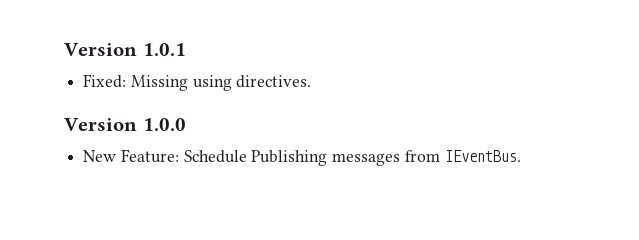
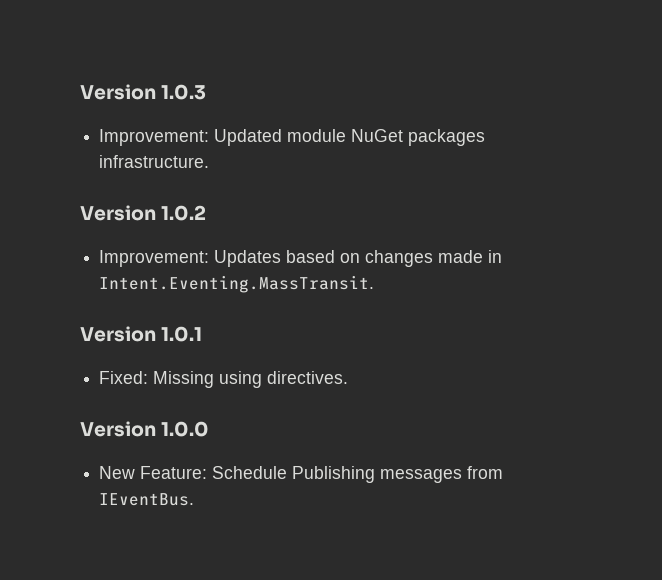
+ Version 1.0.3
+ Improvement: Updated module NuGet packages infrastructure.
+ Version 1.0.2
+ Improvement: Updates based on changes made in Intent.Eventing.MassTransit.

